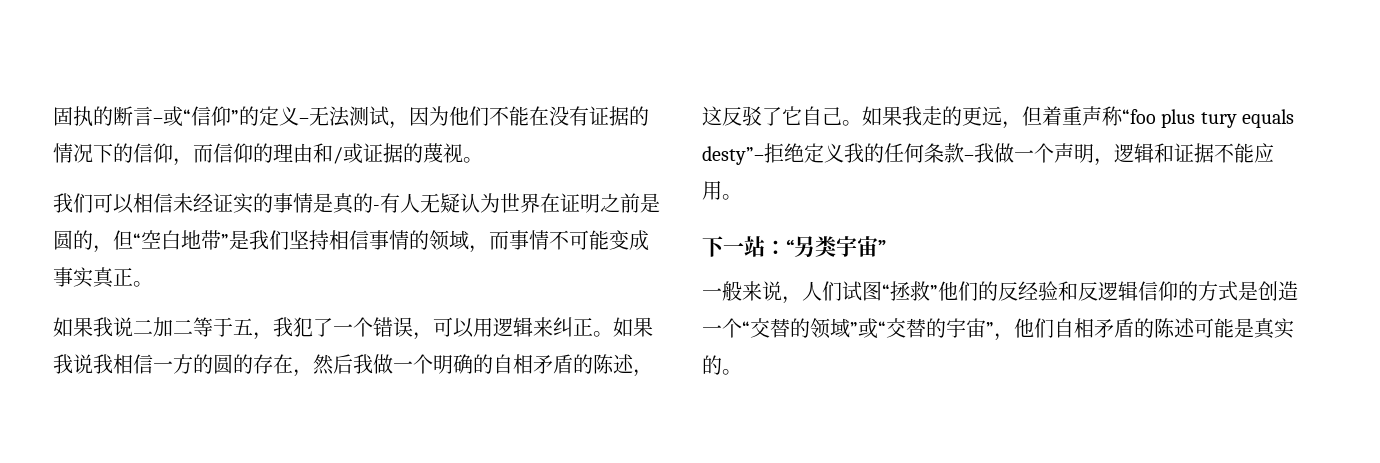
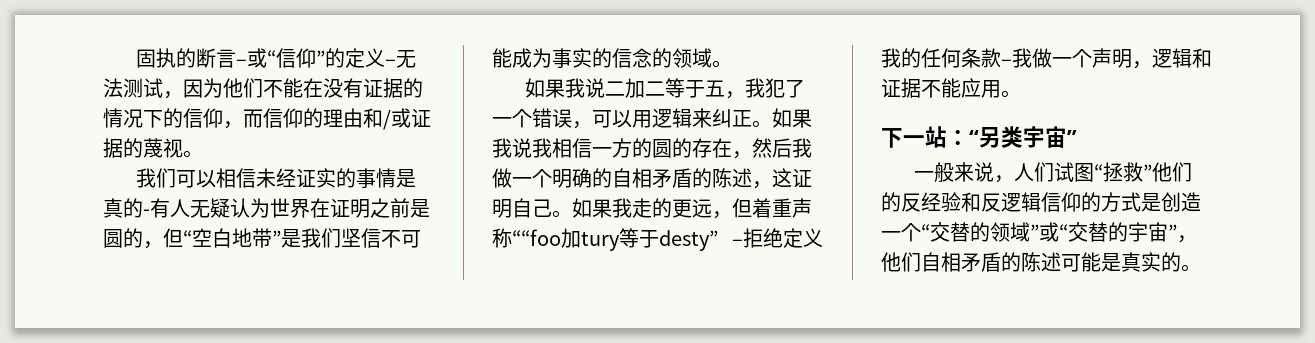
- 我们可以相信未经证实的事情是真的-有人无疑认为世界在证明之前是圆的，但“空白地带”是我们坚持相信事情的领域，而事情不可能变成事实真正。
+ 我们可以相信未经证实的事情是真的-有人无疑认为世界在证明之前是圆的，但“空白地带”是我们坚信不可能成为事实的信念的领域。
- 如果我说我相信一方的圆的存在，然后我做一个明确的自相矛盾的陈述，这反驳了它自己。
+ 如果我说我相信一方的圆的存在，然后我做一个明确的自相矛盾的陈述，这证明自己。
- 如果我走的更远，但着重声称“foo plus tury equals desty”–拒绝定义我的任何条款–我做一个声明，逻辑和证据不能应用。
+ 如果我走的更远，但着重声称““foo加tury等于desty” –拒绝定义我的任何条款–我做一个声明，逻辑和证据不能应用。

